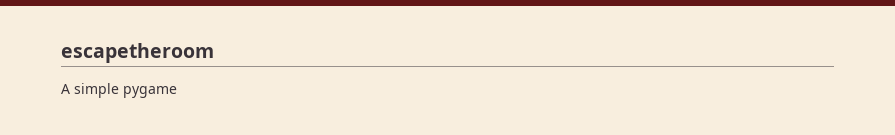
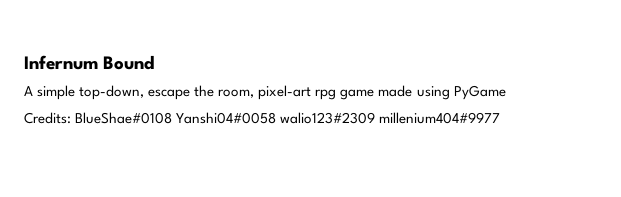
- escapetheroom
+ Infernum Bound
- A simple pygame
+ A simple top-down, escape the room, pixel-art rpg game made using PyGame
+ Credits: BlueShae#0108 Yanshi04#0058 walio123#2309 millenium404#9977

